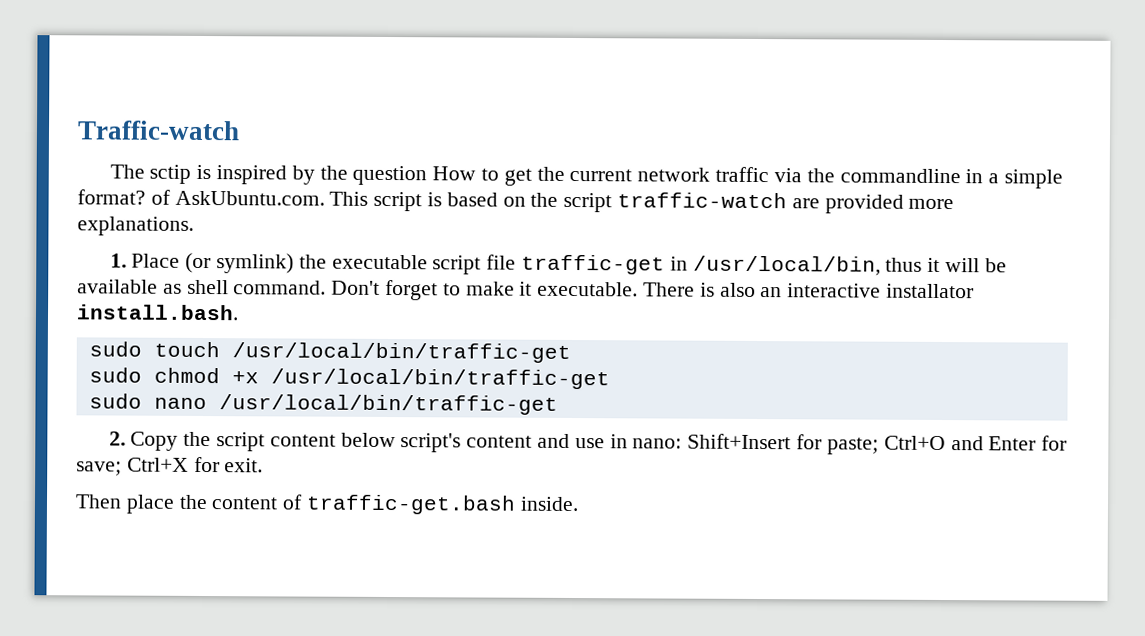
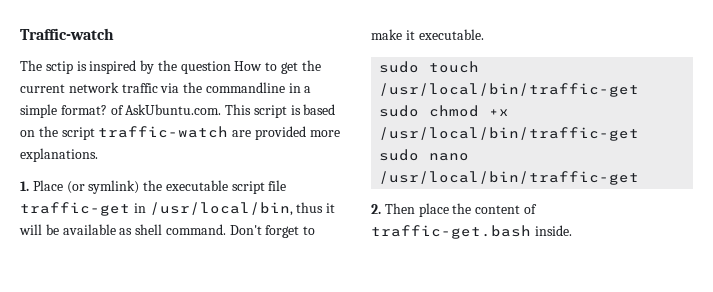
- There is also an interactive installator install.bash.
- 2. Copy the script content below script's content and use in nano: Shift+Insert for paste; Ctrl+O and Enter for save; Ctrl+X for exit.
- Then place the content of traffic-get.bash inside.
+ 2. Then place the content of traffic-get.bash inside.

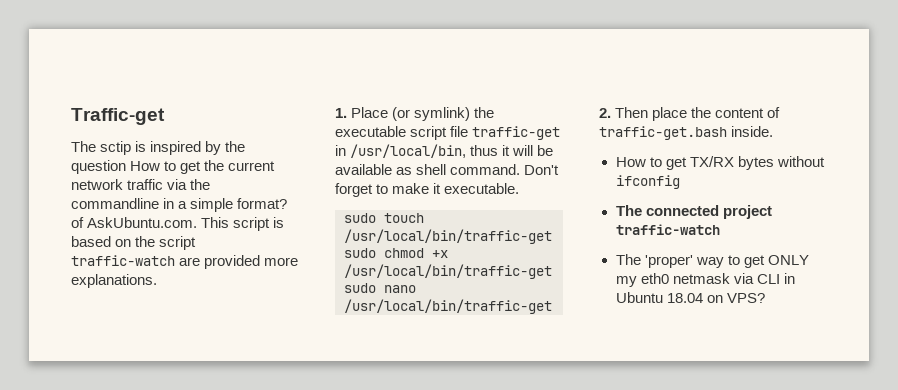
- Traffic-watch
+ Traffic-get
+ How to get TX/RX bytes without ifconfig
+ The connected project traffic-watch
+ The 'proper' way to get ONLY my eth0 netmask via CLI in Ubuntu 18.04 on VPS?

